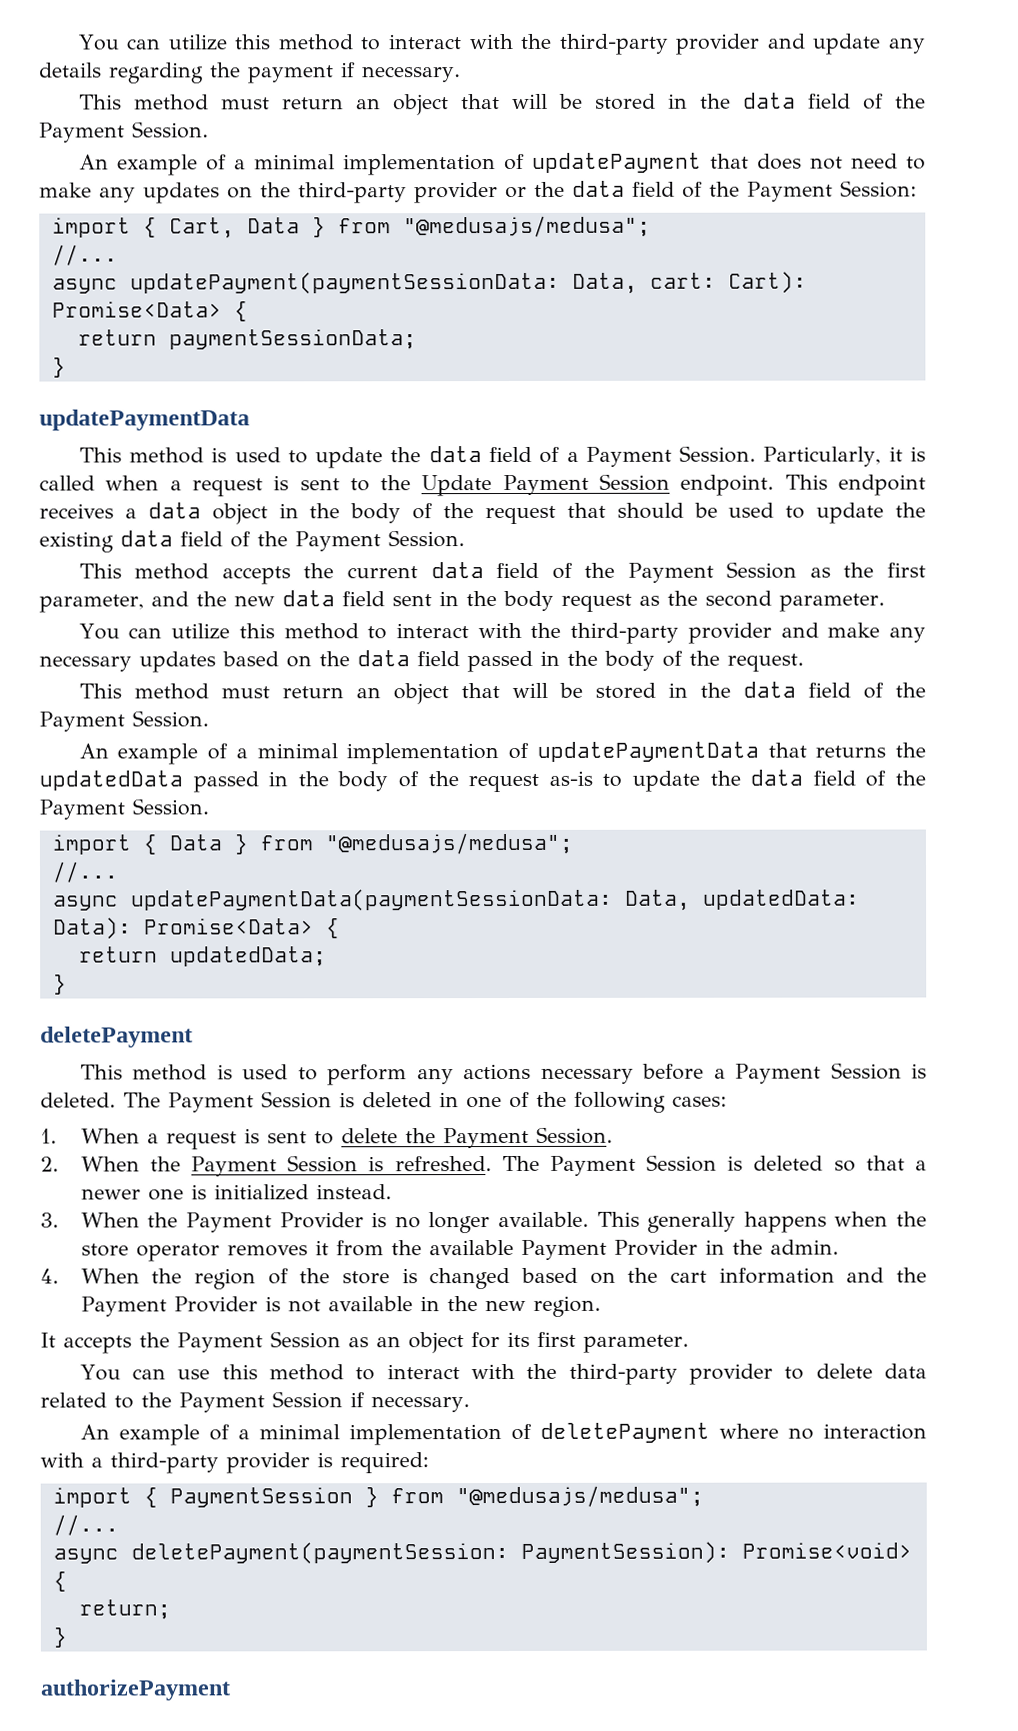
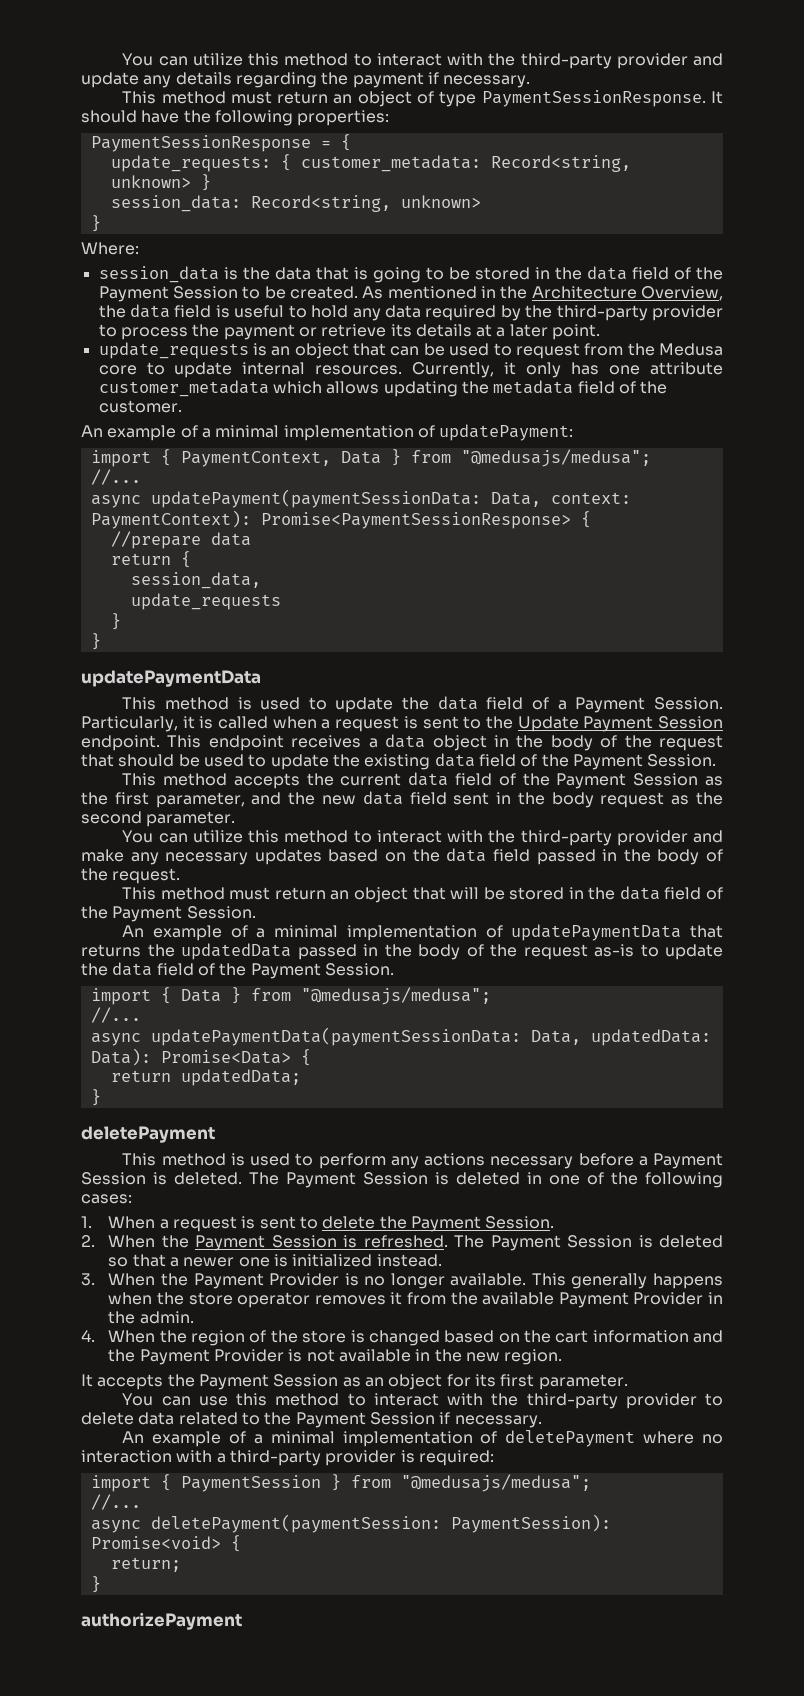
  You can utilize this method to interact with the third-party provider and update any details regarding the payment if necessary.
- This method must return an object that will be stored in the data field of the Payment Session.
- An example of a minimal implementation of updatePayment that does not need to make any updates on the third-party provider or the data field of the Payment Session:
- import { Cart, Data } from "@medusajs/medusa";
+ This method must return an object of type PaymentSessionResponse. It should have the following properties:
+ PaymentSessionResponse = {
+ update_requests: { customer_metadata: Record<string, unknown> }
+ session_data: Record<string, unknown>
+ }
+ Where:
+ session_data is the data that is going to be stored in the data field of the Payment Session to be created. As mentioned in the Architecture Overview, the data field is useful to hold any data required by the third-party provider to process the payment or retrieve its details at a later point.
+ update_requests is an object that can be used to request from the Medusa core to update internal resources. Currently, it only has one attribute customer_metadata which allows updating the metadata field of the customer.
+ An example of a minimal implementation of updatePayment:
+ import { PaymentContext, Data } from "@medusajs/medusa";
- async updatePayment(paymentSessionData: Data, cart: Cart): Promise<Data> {
- return paymentSessionData;
+ async updatePayment(paymentSessionData: Data, context: PaymentContext): Promise<PaymentSessionResponse> {
+ //prepare data
+ return {
+ session_data,
+ update_requests
+ }

